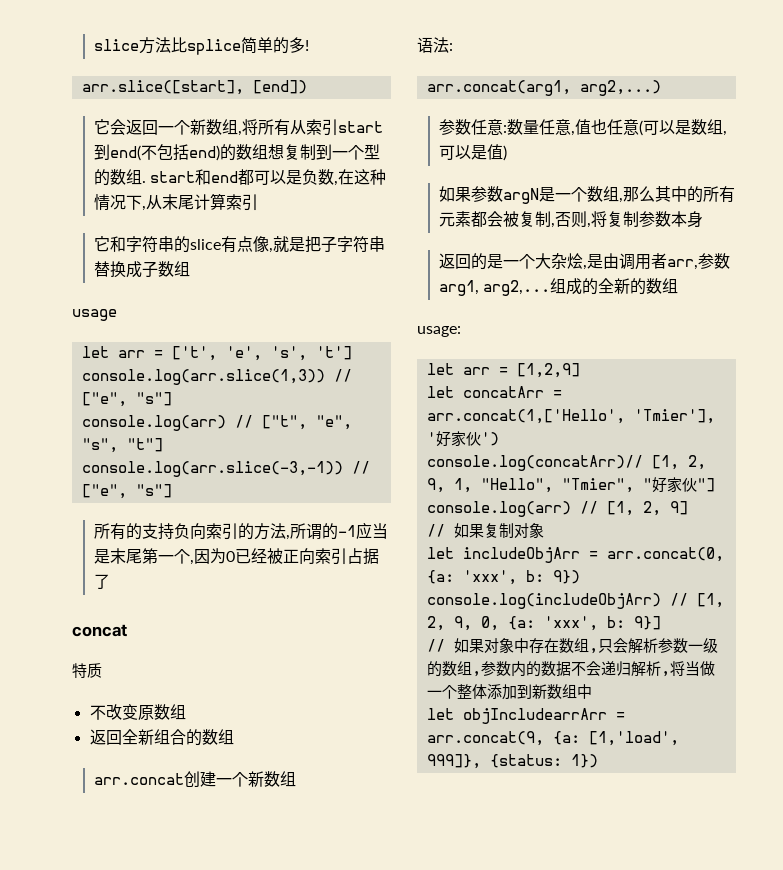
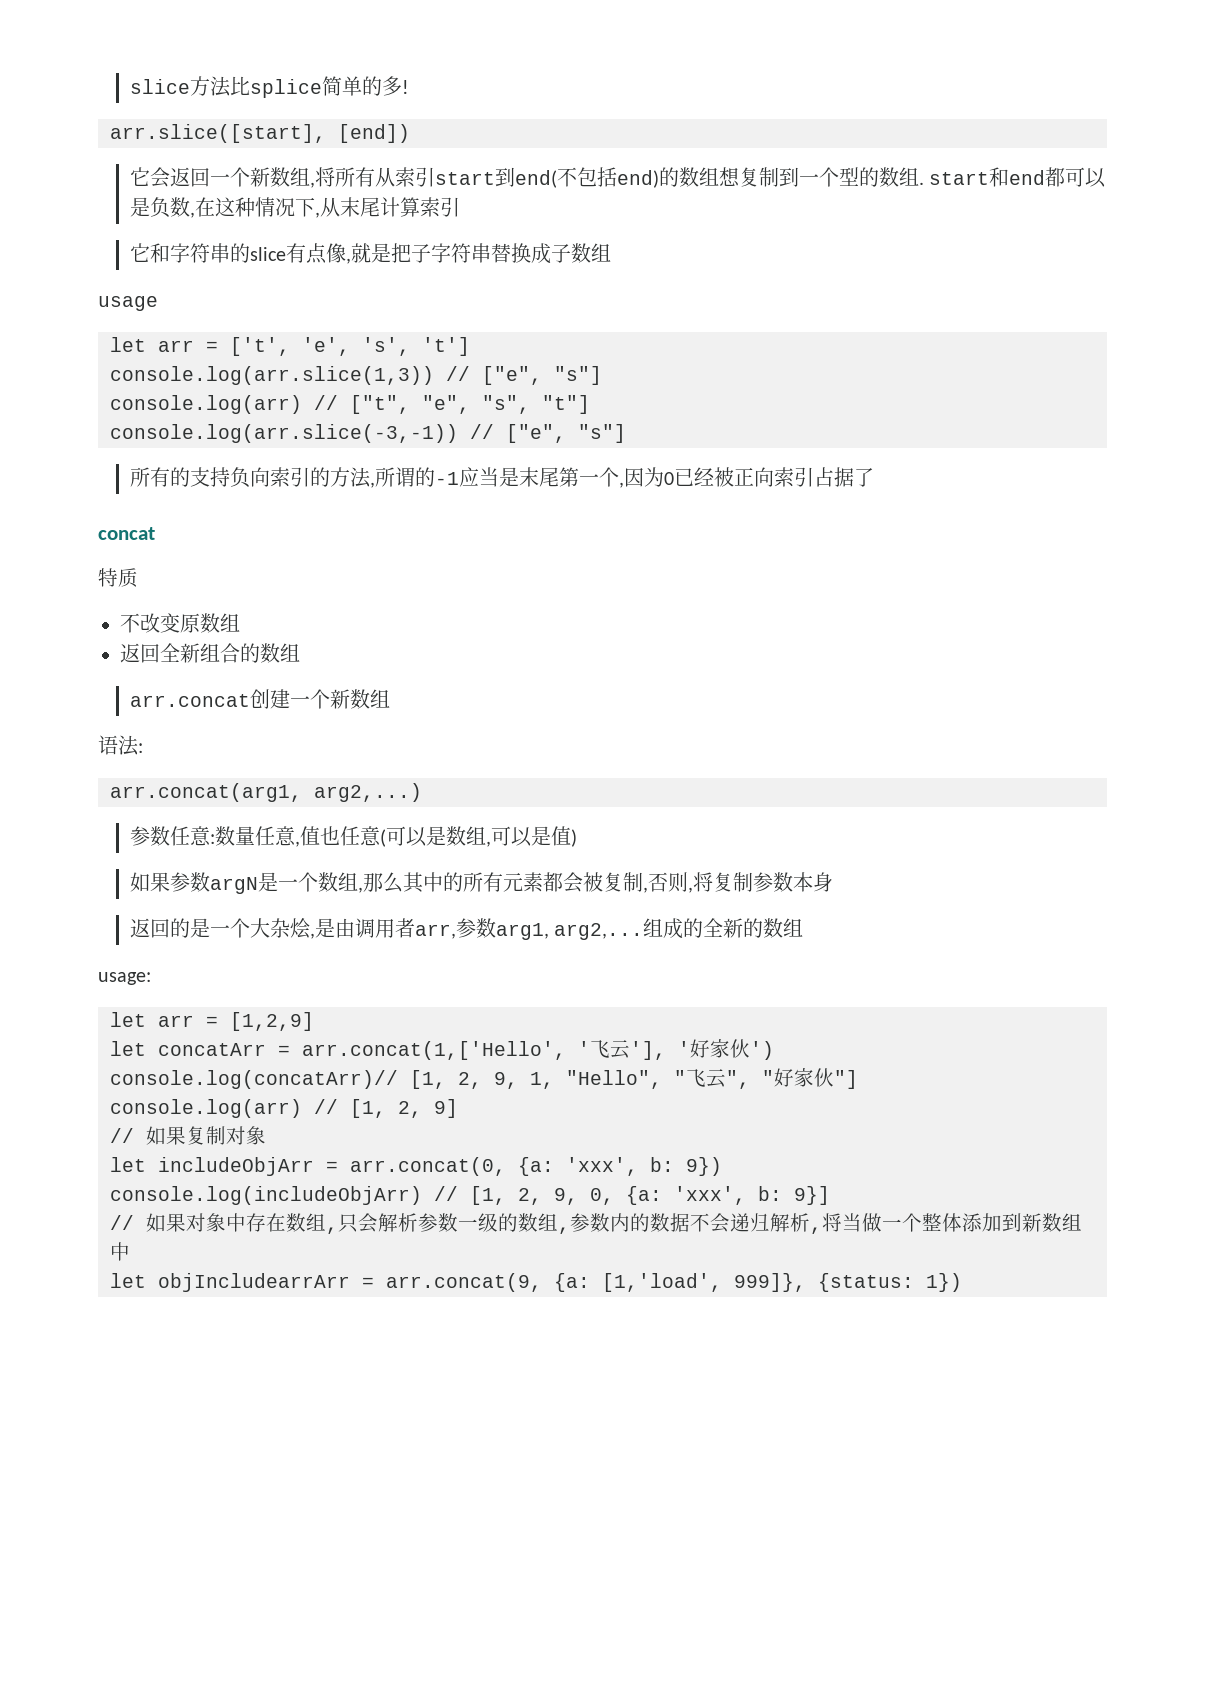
- let concatArr = arr.concat(1,['Hello', 'Tmier'], '好家伙')
+ let concatArr = arr.concat(1,['Hello', '飞云'], '好家伙')
- console.log(concatArr)// [1, 2, 9, 1, "Hello", "Tmier", "好家伙"]
+ console.log(concatArr)// [1, 2, 9, 1, "Hello", "飞云", "好家伙"]

